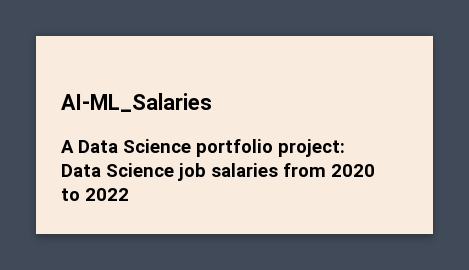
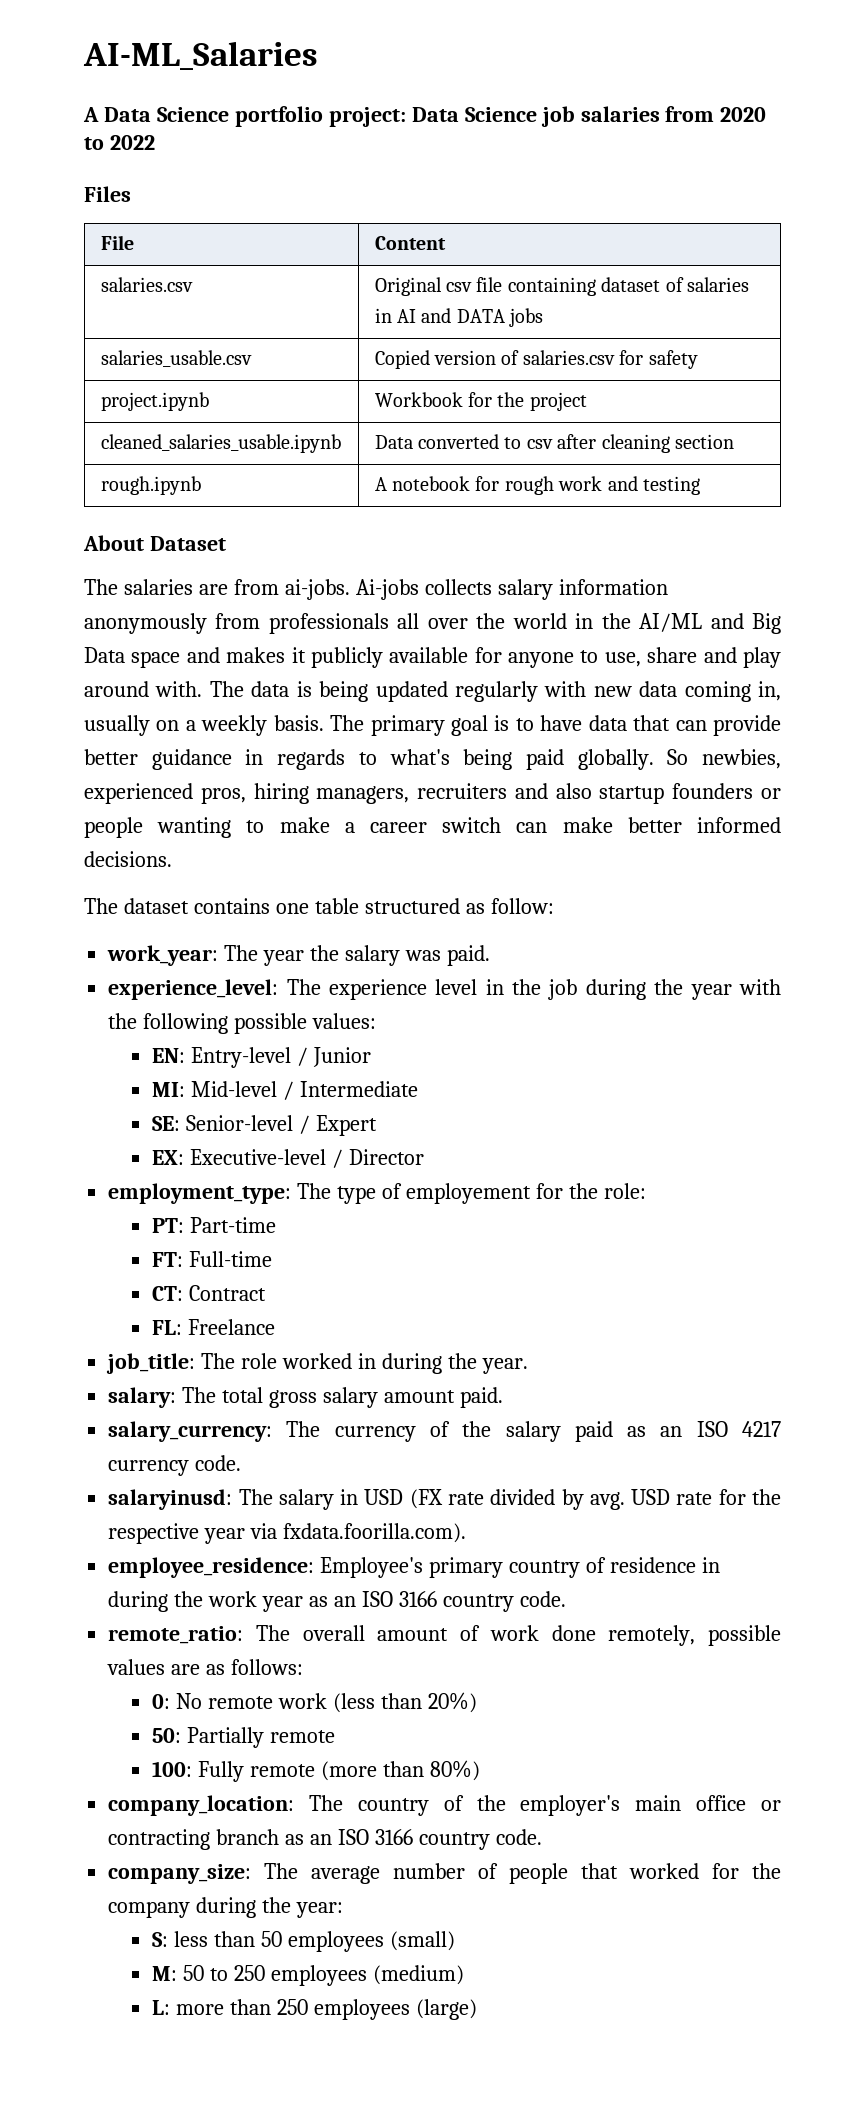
+ Files
+ File | Content
+ salaries.csv | Original csv file containing dataset of salaries in AI and DATA jobs
+ salaries_usable.csv | Copied version of salaries.csv for safety
+ project.ipynb | Workbook for the project
+ cleaned_salaries_usable.ipynb | Data converted to csv after cleaning section
+ rough.ipynb | A notebook for rough work and testing
+ About Dataset
+ The salaries are from ai-jobs. Ai-jobs collects salary information anonymously from professionals all over the world in the AI/ML and Big Data space and makes it publicly available for anyone to use, share and play around with. The data is being updated regularly with new data coming in, usually on a weekly basis. The primary goal is to have data that can provide better guidance in regards to what's being paid globally. So newbies, experienced pros, hiring managers, recruiters and also startup founders or people wanting to make a career switch can make better informed decisions.
+ The dataset contains one table structured as follow:
+ work_year: The year the salary was paid.
+ experience_level: The experience level in the job during the year with the following possible values:
+ EN: Entry-level / Junior
+ MI: Mid-level / Intermediate
+ SE: Senior-level / Expert
+ EX: Executive-level / Director
+ employment_type: The type of employement for the role:
+ PT: Part-time
+ FT: Full-time
+ CT: Contract
+ FL: Freelance
+ job_title: The role worked in during the year.
+ salary: The total gross salary amount paid.
+ salary_currency: The currency of the salary paid as an ISO 4217 currency code.
+ salaryinusd: The salary in USD (FX rate divided by avg. USD rate for the respective year via fxdata.foorilla.com).
+ employee_residence: Employee's primary country of residence in during the work year as an ISO 3166 country code.
+ remote_ratio: The overall amount of work done remotely, possible values are as follows:
+ 0: No remote work (less than 20%)
+ 50: Partially remote
+ 100: Fully remote (more than 80%)
+ company_location: The country of the employer's main office or contracting branch as an ISO 3166 country code.
+ company_size: The average number of people that worked for the company during the year:
+ S: less than 50 employees (small)
+ M: 50 to 250 employees (medium)
+ L: more than 250 employees (large)

